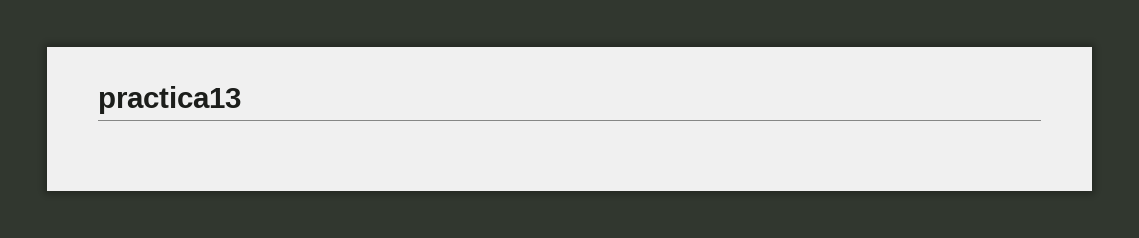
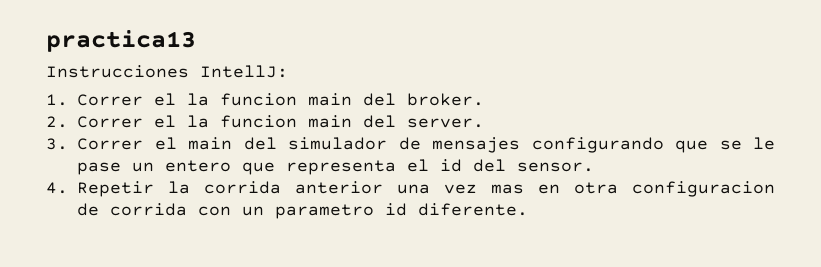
+ Instrucciones IntellJ:
+ 1. Correr el la funcion main del broker.
+ 2. Correr el la funcion main del server.
+ 3. Correr el main del simulador de mensajes configurando que se le pase un entero que representa el id del sensor.
+ 4. Repetir la corrida anterior una vez mas en otra configuracion de corrida con un parametro id diferente.

